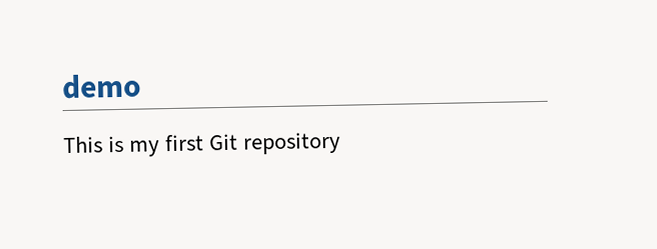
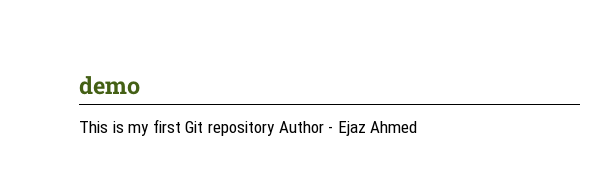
- This is my first Git repository
+ This is my first Git repository Author - Ejaz Ahmed

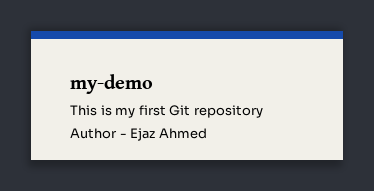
- demo
+ my-demo
- This is my first Git repository Author - Ejaz Ahmed
+ This is my first Git repository
+ Author - Ejaz Ahmed

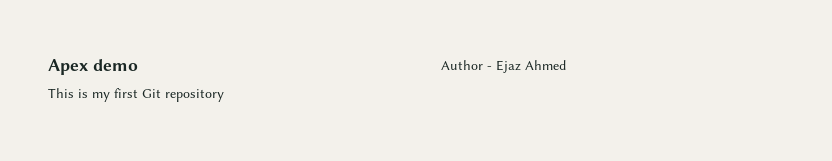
- my-demo
+ Apex demo

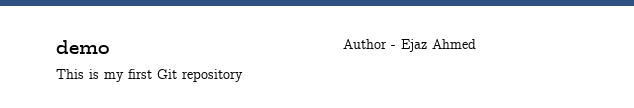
- Apex demo
+ demo

